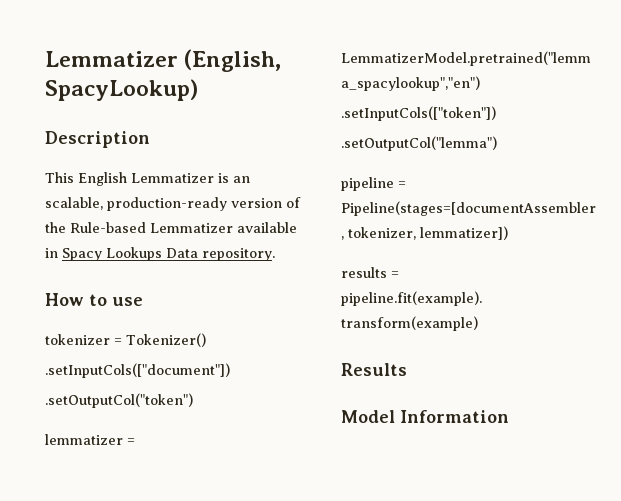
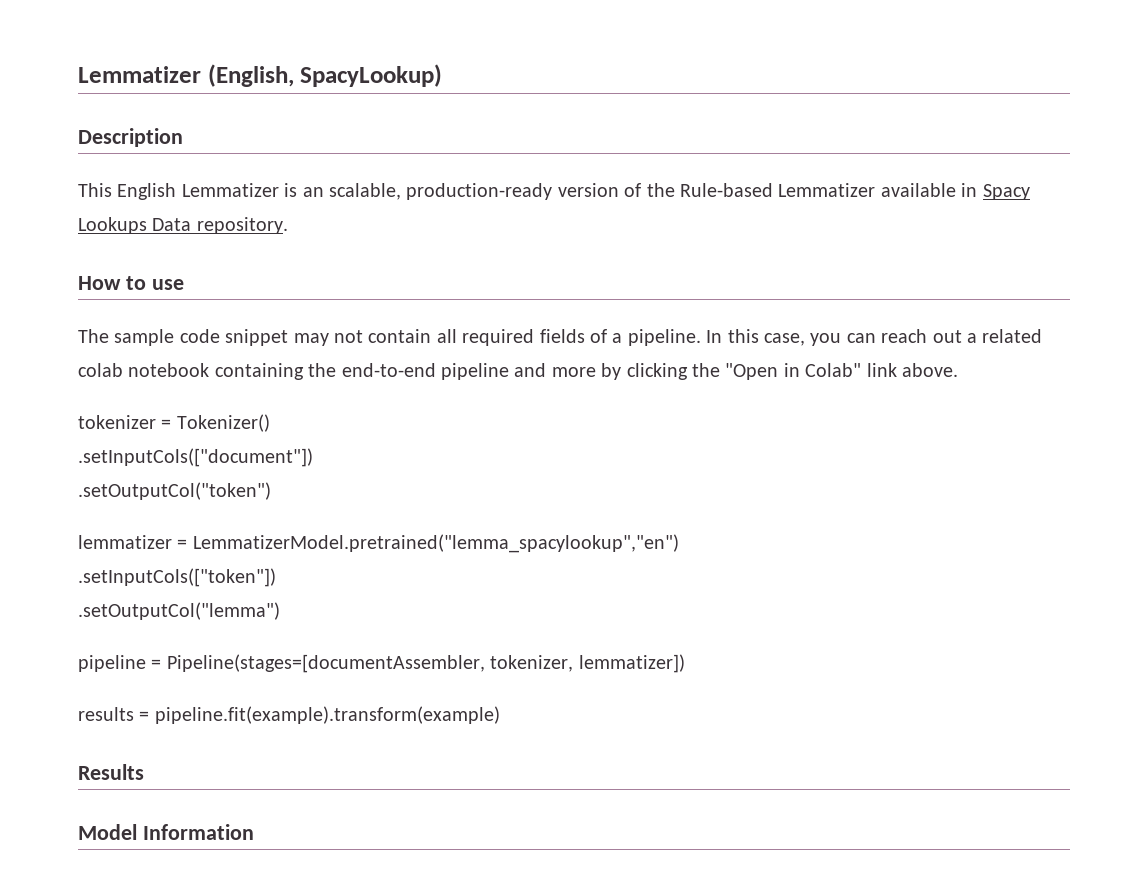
+ The sample code snippet may not contain all required fields of a pipeline. In this case, you can reach out a related colab notebook containing the end-to-end pipeline and more by clicking the "Open in Colab" link above.

